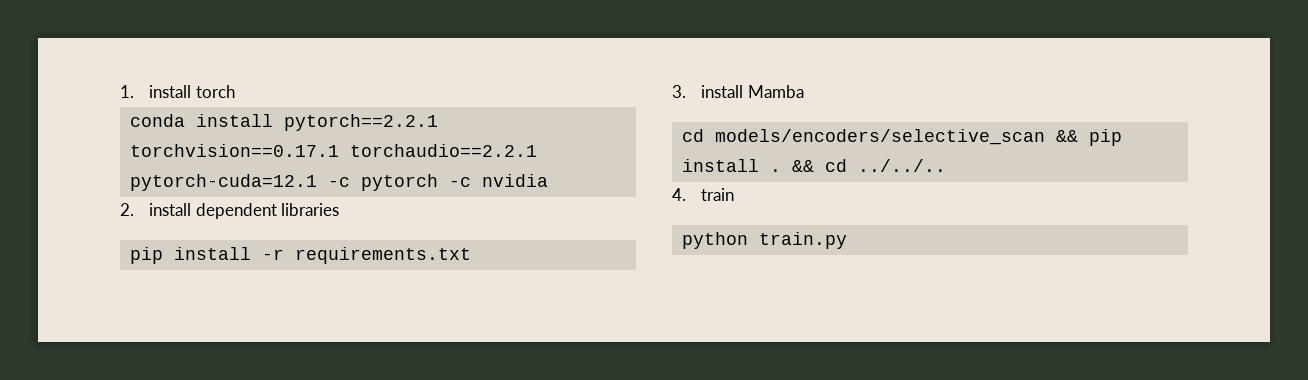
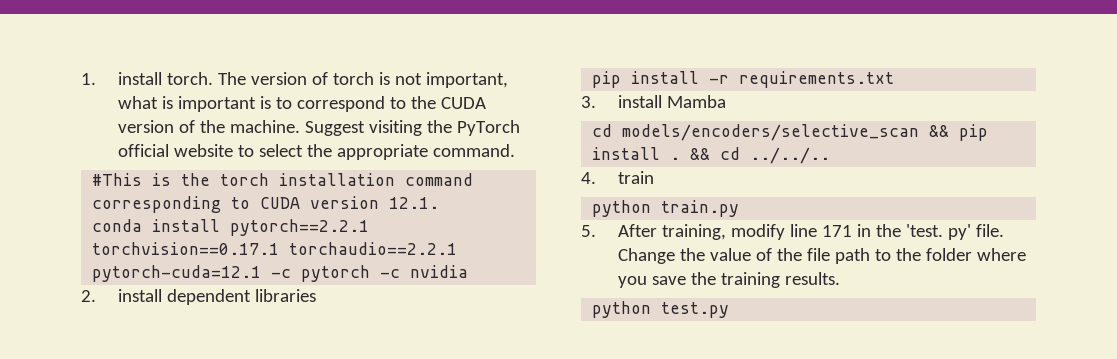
- 1. install torch
+ 1. install torch. The version of torch is not important, what is important is to correspond to the CUDA version of the machine. Suggest visiting the PyTorch official website to select the appropriate command.
+ #This is the torch installation command corresponding to CUDA version 12.1.
+ 5. After training, modify line 171 in the 'test. py' file. Change the value of the file path to the folder where you save the training results.
+ python test.py

